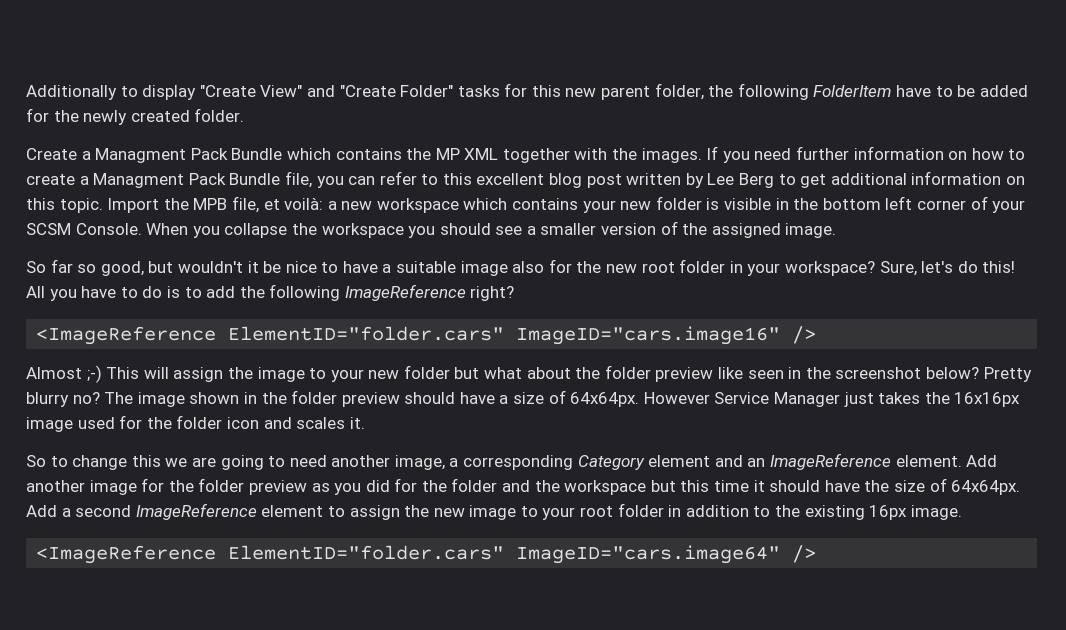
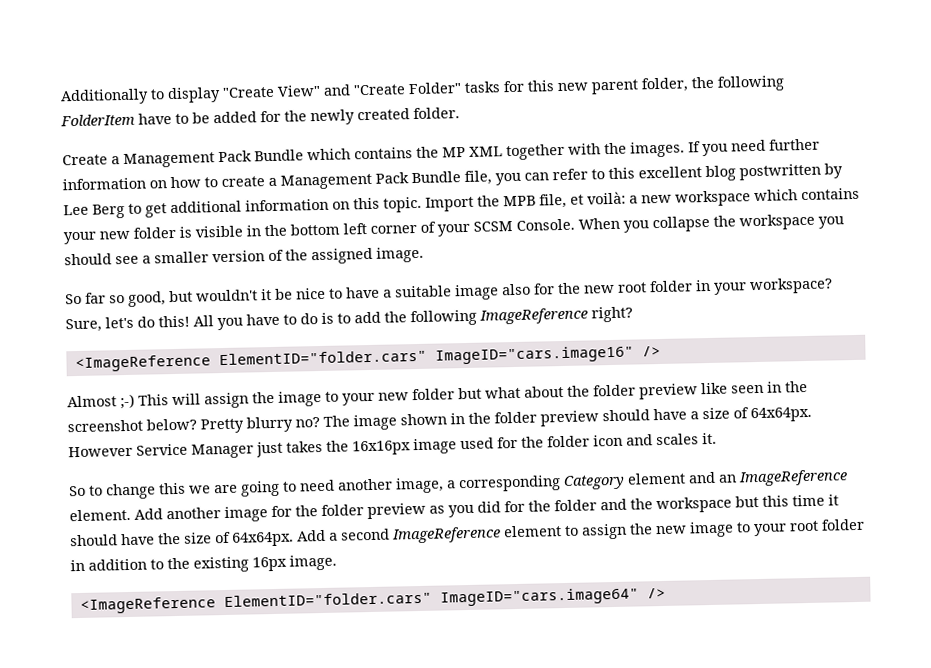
- Create a Managment Pack Bundle which contains the MP XML together with the images.
+ Create a Management Pack Bundle which contains the MP XML together with the images.
- If you need further information on how to create a Managment Pack Bundle file, you can refer to this excellent blog post written by Lee Berg to get additional information on this topic.
+ If you need further information on how to create a Management Pack Bundle file, you can refer to this excellent blog postwritten by Lee Berg to get additional information on this topic.

